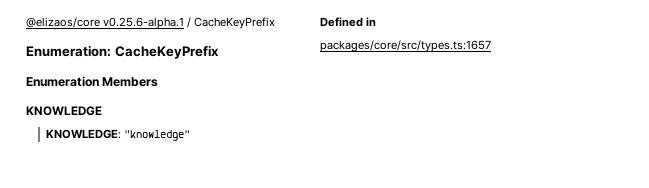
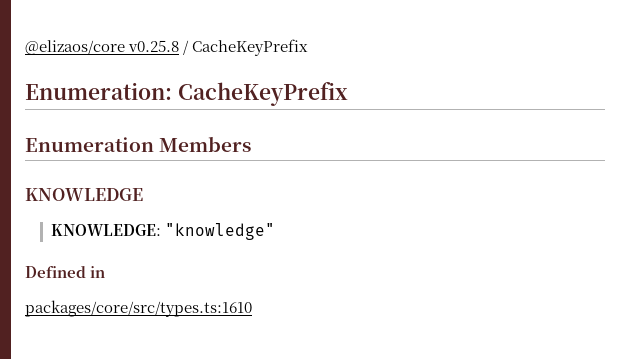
- @elizaos/core v0.25.6-alpha.1 / CacheKeyPrefix
+ @elizaos/core v0.25.8 / CacheKeyPrefix
- packages/core/src/types.ts:1657
+ packages/core/src/types.ts:1610

